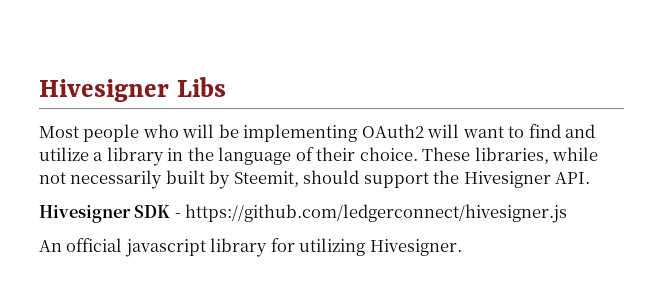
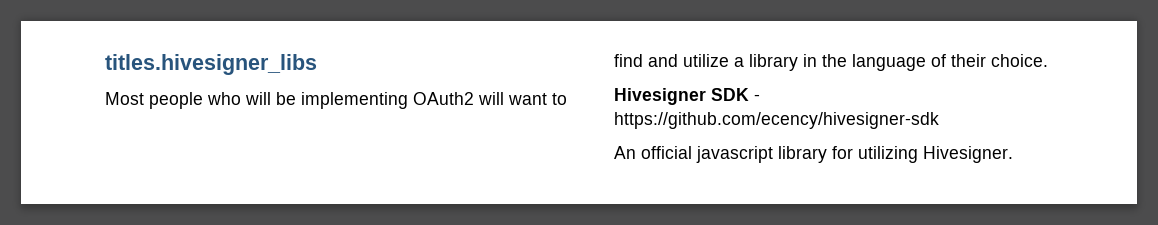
- Hivesigner Libs
+ titles.hivesigner_libs
- These libraries, while not necessarily built by Steemit, should support the Hivesigner API.
- Hivesigner SDK - https://github.com/ledgerconnect/hivesigner.js
+ Hivesigner SDK - https://github.com/ecency/hivesigner-sdk

